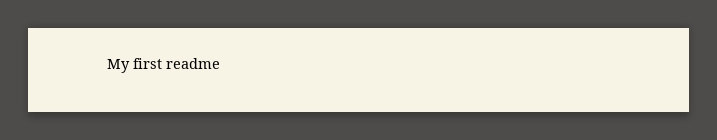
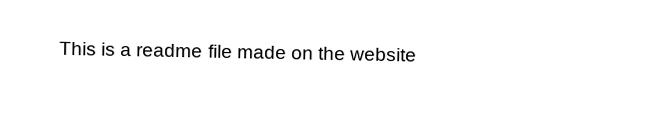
- My first readme
+ This is a readme file made on the website

